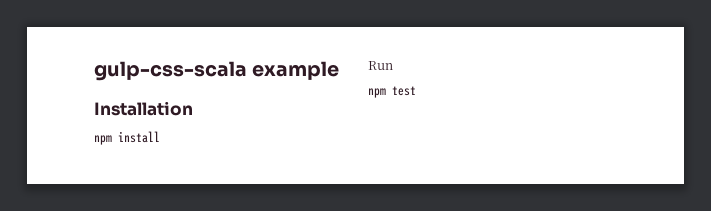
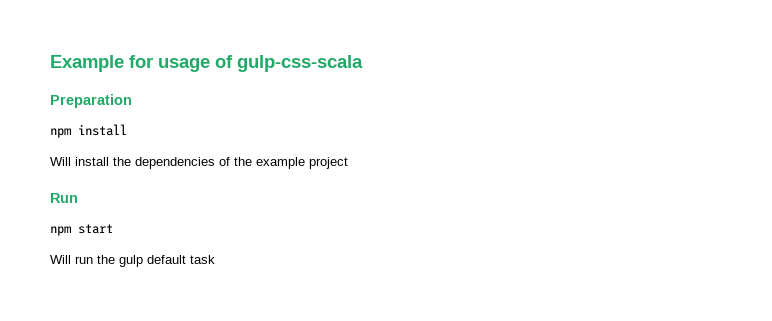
- gulp-css-scala example
- Installation
+ Example for usage of gulp-css-scala
+ Preparation
+ Will install the dependencies of the example project
  Run
- npm test
+ npm start
+ Will run the gulp default task

